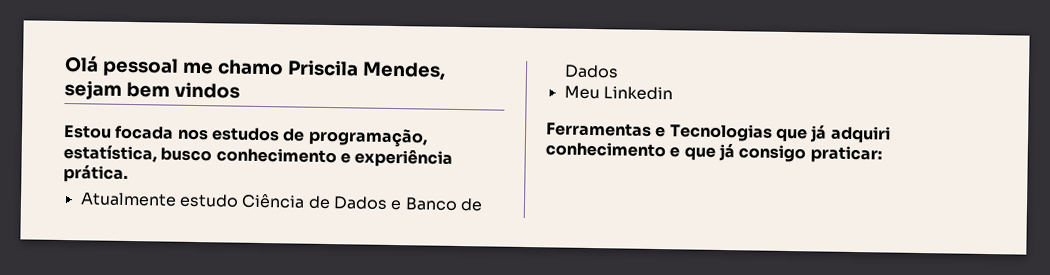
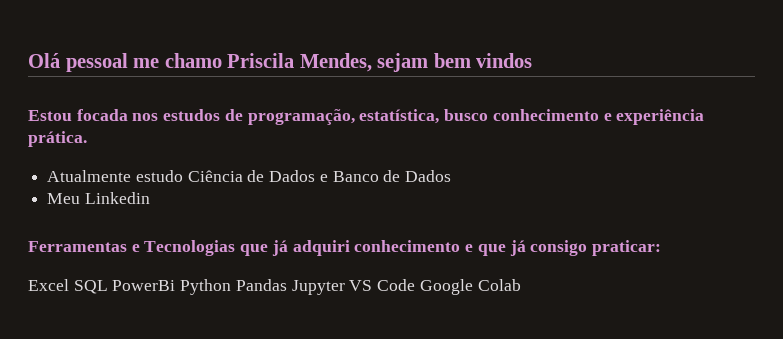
+ Excel SQL PowerBi Python Pandas Jupyter VS Code Google Colab

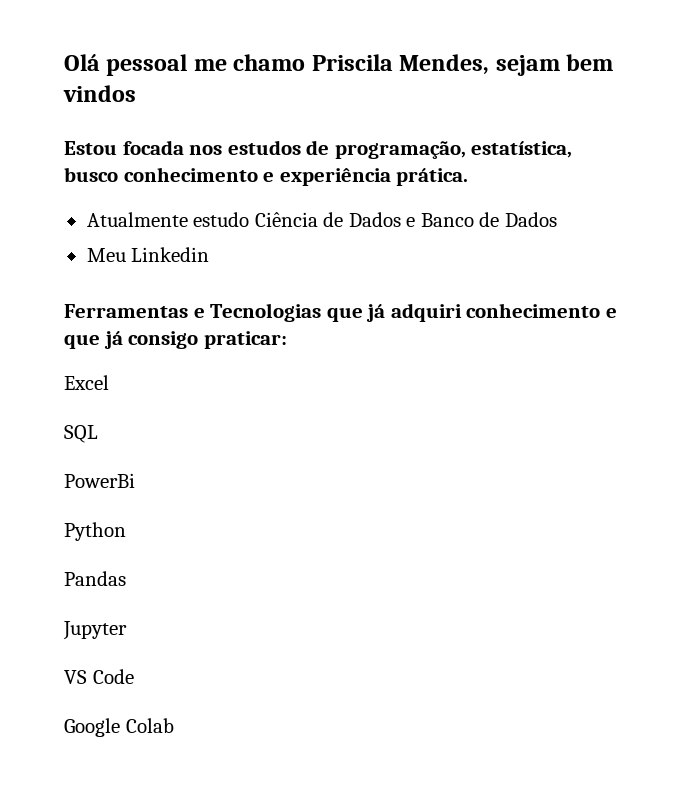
- Excel SQL PowerBi Python Pandas Jupyter VS Code Google Colab
+ Excel
+ SQL
+ PowerBi
+ Python
+ Pandas
+ Jupyter
+ VS Code
+ Google Colab

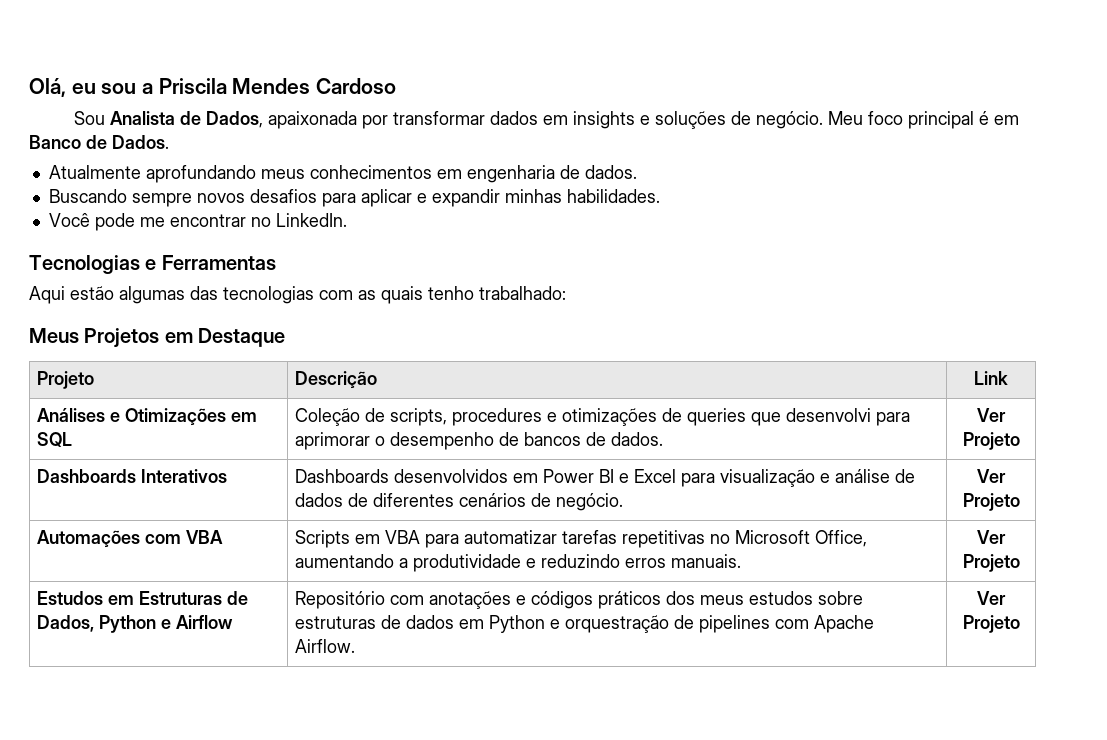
- Olá pessoal me chamo Priscila Mendes, sejam bem vindos
- Estou focada nos estudos de programação, estatística, busco conhecimento e experiência prática.
- Atualmente estudo Ciência de Dados e Banco de Dados
- Meu Linkedin
- Ferramentas e Tecnologias que já adquiri conhecimento e que já consigo praticar:
- Excel
- SQL
- PowerBi
- Python
- Pandas
- Jupyter
- VS Code
- Google Colab
+ Olá, eu sou a Priscila Mendes Cardoso
+ Sou Analista de Dados, apaixonada por transformar dados em insights e soluções de negócio. Meu foco principal é em Banco de Dados.
+ Atualmente aprofundando meus conhecimentos em engenharia de dados.
+ Buscando sempre novos desafios para aplicar e expandir minhas habilidades.
+ Você pode me encontrar no LinkedIn.
+ Tecnologias e Ferramentas
+ Aqui estão algumas das tecnologias com as quais tenho trabalhado:
+ Meus Projetos em Destaque
+ Projeto | Descrição | Link
+ Análises e Otimizações em SQL | Coleção de scripts, procedures e otimizações de queries que desenvolvi para aprimorar o desempenho de bancos de dados. | Ver Projeto
+ Dashboards Interativos | Dashboards desenvolvidos em Power BI e Excel para visualização e análise de dados de diferentes cenários de negócio. | Ver Projeto
+ Automações com VBA | Scripts em VBA para automatizar tarefas repetitivas no Microsoft Office, aumentando a produtividade e reduzindo erros manuais. | Ver Projeto
+ Estudos em Estruturas de Dados, Python e Airflow | Repositório com anotações e códigos práticos dos meus estudos sobre estruturas de dados em Python e orquestração de pipelines com Apache Airflow. | Ver Projeto

